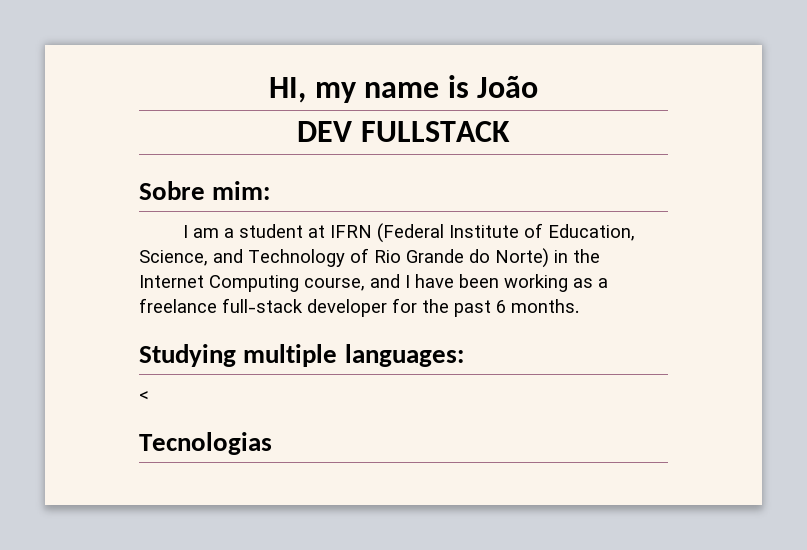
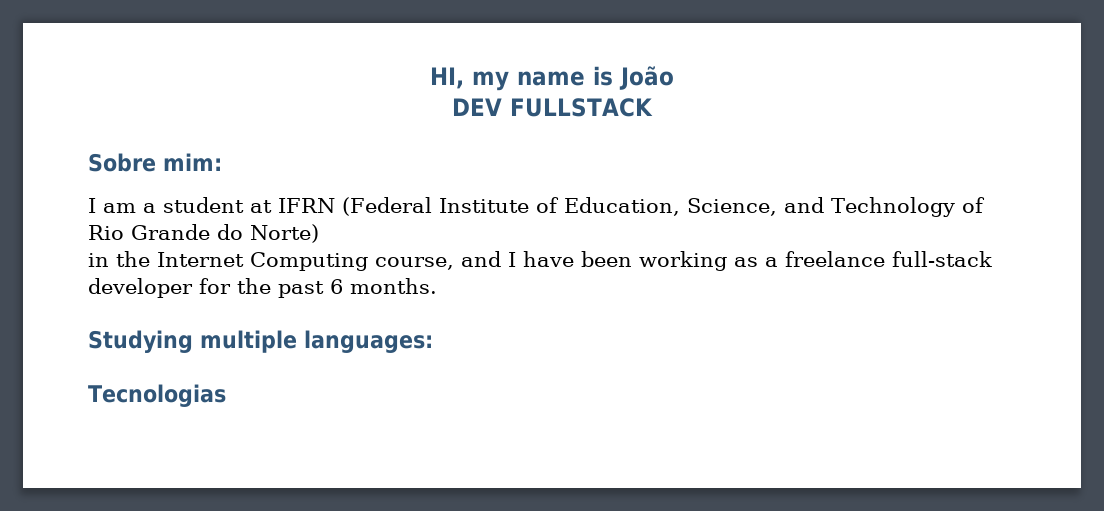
- I am a student at IFRN (Federal Institute of Education, Science, and Technology of Rio Grande do Norte) in the Internet Computing course, and I have been working as a freelance full-stack developer for the past 6 months.
+ I am a student at IFRN (Federal Institute of Education, Science, and Technology of Rio Grande do Norte)
+ in the Internet Computing course, and I have been working as a freelance full-stack developer for the past 6 months.
- <

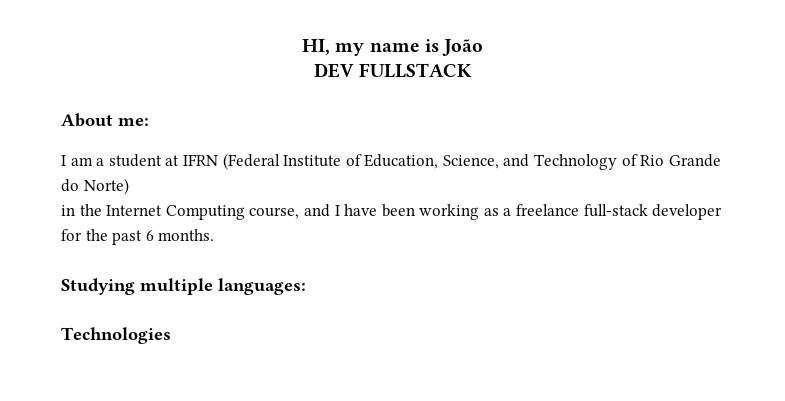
- Sobre mim:
+ About me:
- Tecnologias
+ Technologies

